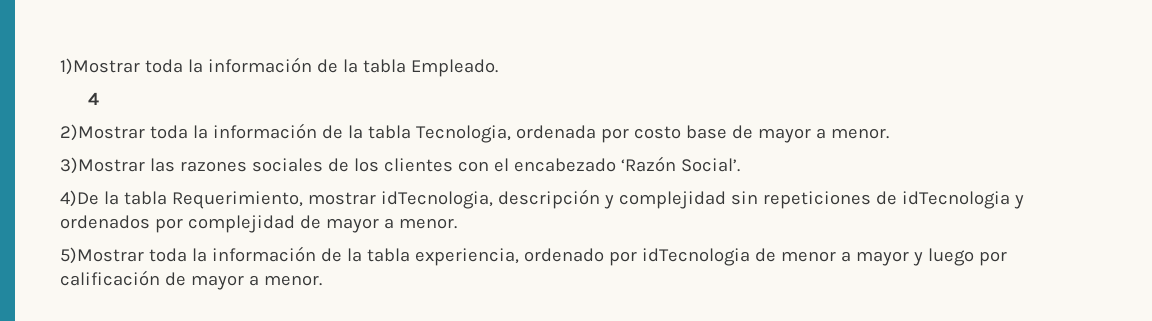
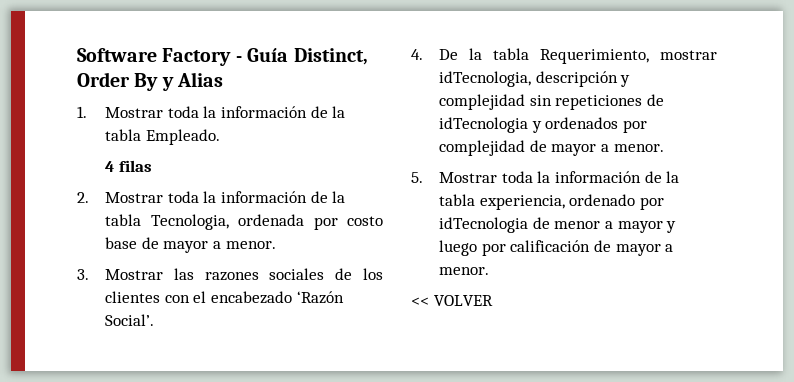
- 1)Mostrar toda la información de la tabla Empleado.
+ Software Factory - Guía Distinct, Order By y Alias
+ 1. Mostrar toda la información de la tabla Empleado.
- 4
- 2)Mostrar toda la información de la tabla Tecnologia, ordenada por costo base de mayor a menor.
+ 4 filas
+ 2. Mostrar toda la información de la tabla Tecnologia, ordenada por costo base de mayor a menor.
- 3)Mostrar las razones sociales de los clientes con el encabezado ‘Razón Social’.
+ 3. Mostrar las razones sociales de los clientes con el encabezado ‘Razón Social’.
- 4)De la tabla Requerimiento, mostrar idTecnologia, descripción y complejidad sin repeticiones de idTecnologia y ordenados por complejidad de mayor a menor.
+ 4. De la tabla Requerimiento, mostrar idTecnologia, descripción y complejidad sin repeticiones de idTecnologia y ordenados por complejidad de mayor a menor.
- 5)Mostrar toda la información de la tabla experiencia, ordenado por idTecnologia de menor a mayor y luego por calificación de mayor a menor.
+ 5. Mostrar toda la información de la tabla experiencia, ordenado por idTecnologia de menor a mayor y luego por calificación de mayor a menor.
+ << VOLVER

